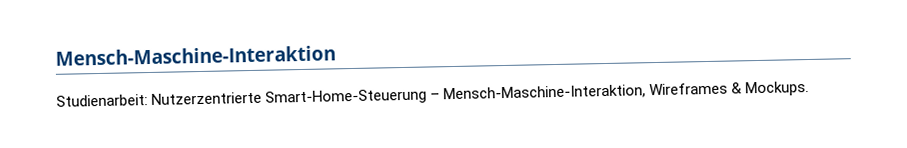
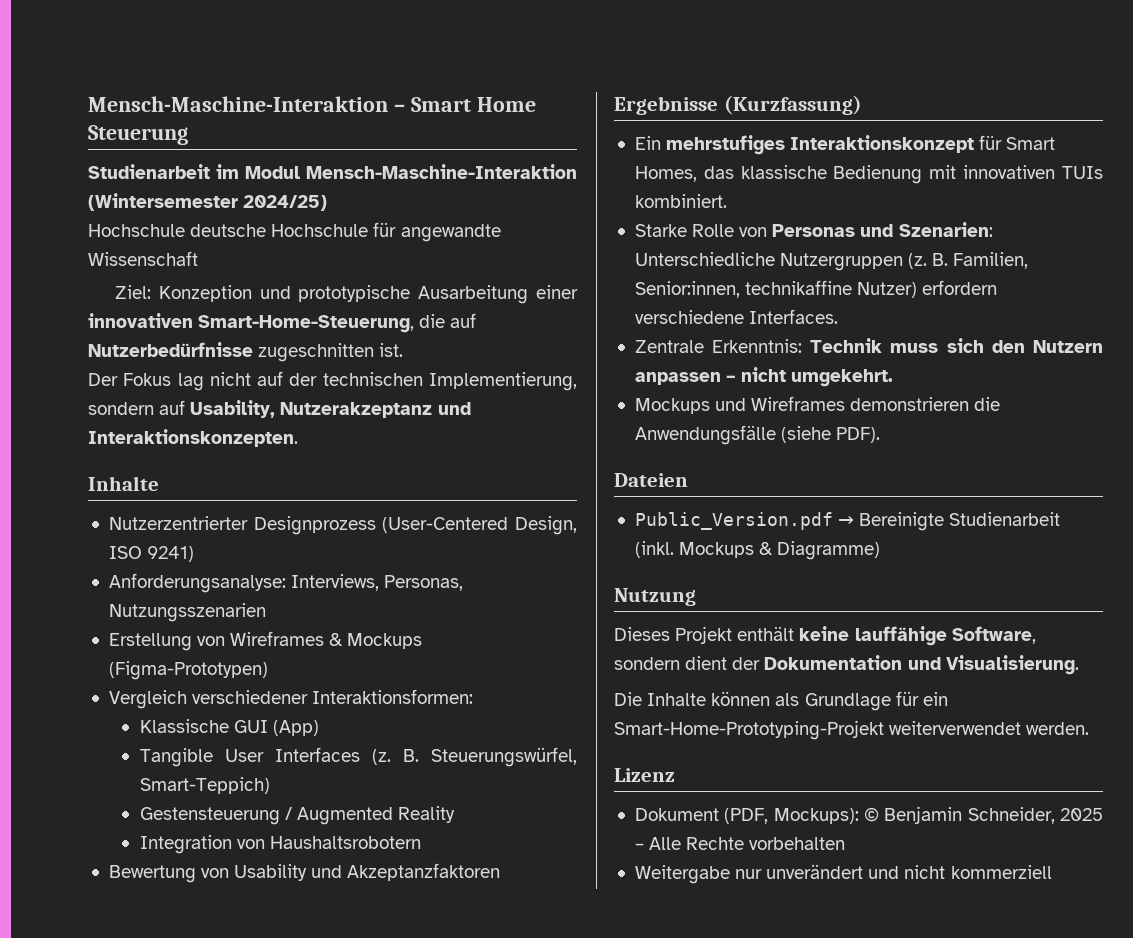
- Mensch-Maschine-Interaktion
- Studienarbeit: Nutzerzentrierte Smart-Home-Steuerung – Mensch-Maschine-Interaktion, Wireframes & Mockups.
+ Mensch-Maschine-Interaktion – Smart Home Steuerung
+ Studienarbeit im Modul Mensch-Maschine-Interaktion (Wintersemester 2024/25)
+ Hochschule deutsche Hochschule für angewandte Wissenschaft
+ Ziel: Konzeption und prototypische Ausarbeitung einer innovativen Smart-Home-Steuerung, die auf Nutzerbedürfnisse zugeschnitten ist.
+ Der Fokus lag nicht auf der technischen Implementierung, sondern auf Usability, Nutzerakzeptanz und Interaktionskonzepten.
+ Inhalte
+ Nutzerzentrierter Designprozess (User-Centered Design, ISO 9241)
+ Anforderungsanalyse: Interviews, Personas, Nutzungsszenarien
+ Erstellung von Wireframes & Mockups (Figma-Prototypen)
+ Vergleich verschiedener Interaktionsformen:
+ Klassische GUI (App)
+ Tangible User Interfaces (z. B. Steuerungswürfel, Smart-Teppich)
+ Gestensteuerung / Augmented Reality
+ Integration von Haushaltsrobotern
+ Bewertung von Usability und Akzeptanzfaktoren
+ Ergebnisse (Kurzfassung)
+ Ein mehrstufiges Interaktionskonzept für Smart Homes, das klassische Bedienung mit innovativen TUIs kombiniert.
+ Starke Rolle von Personas und Szenarien: Unterschiedliche Nutzergruppen (z. B. Familien, Senior:innen, technikaffine Nutzer) erfordern verschiedene Interfaces.
+ Zentrale Erkenntnis: Technik muss sich den Nutzern anpassen – nicht umgekehrt.
+ Mockups und Wireframes demonstrieren die Anwendungsfälle (siehe PDF).
+ Dateien
+ Public_Version.pdf → Bereinigte Studienarbeit (inkl. Mockups & Diagramme)
+ Nutzung
+ Dieses Projekt enthält keine lauffähige Software, sondern dient der Dokumentation und Visualisierung.
+ Die Inhalte können als Grundlage für ein Smart-Home-Prototyping-Projekt weiterverwendet werden.
+ Lizenz
+ Dokument (PDF, Mockups): © Benjamin Schneider, 2025 – Alle Rechte vorbehalten
+ Weitergabe nur unverändert und nicht kommerziell

